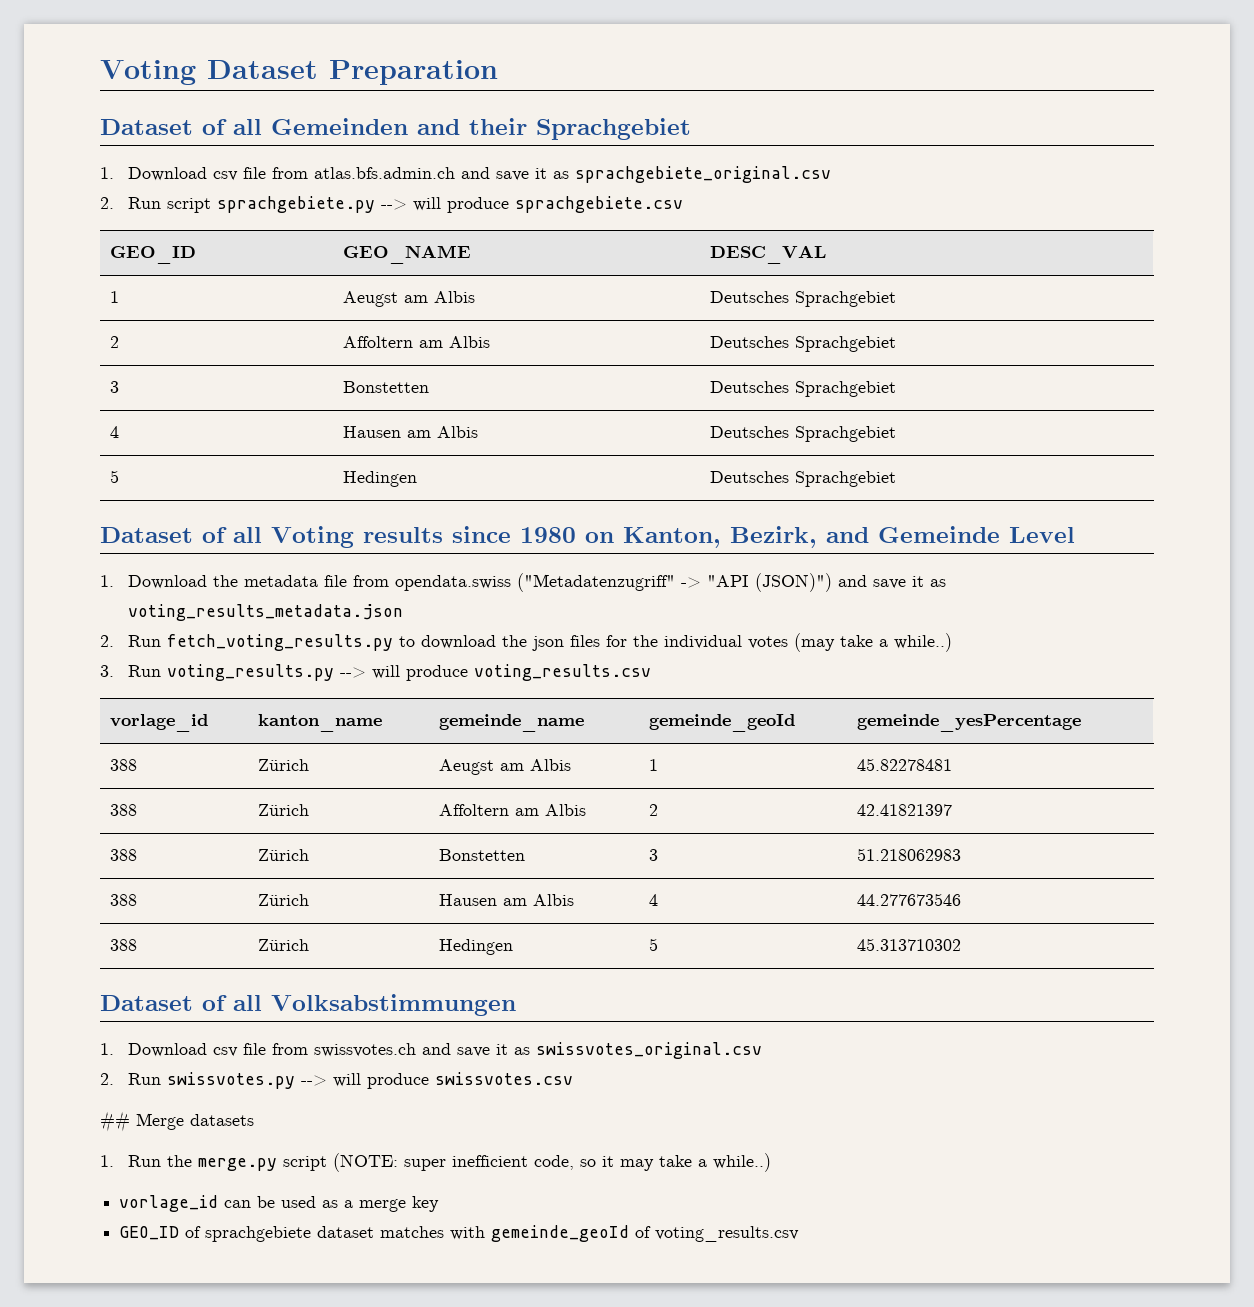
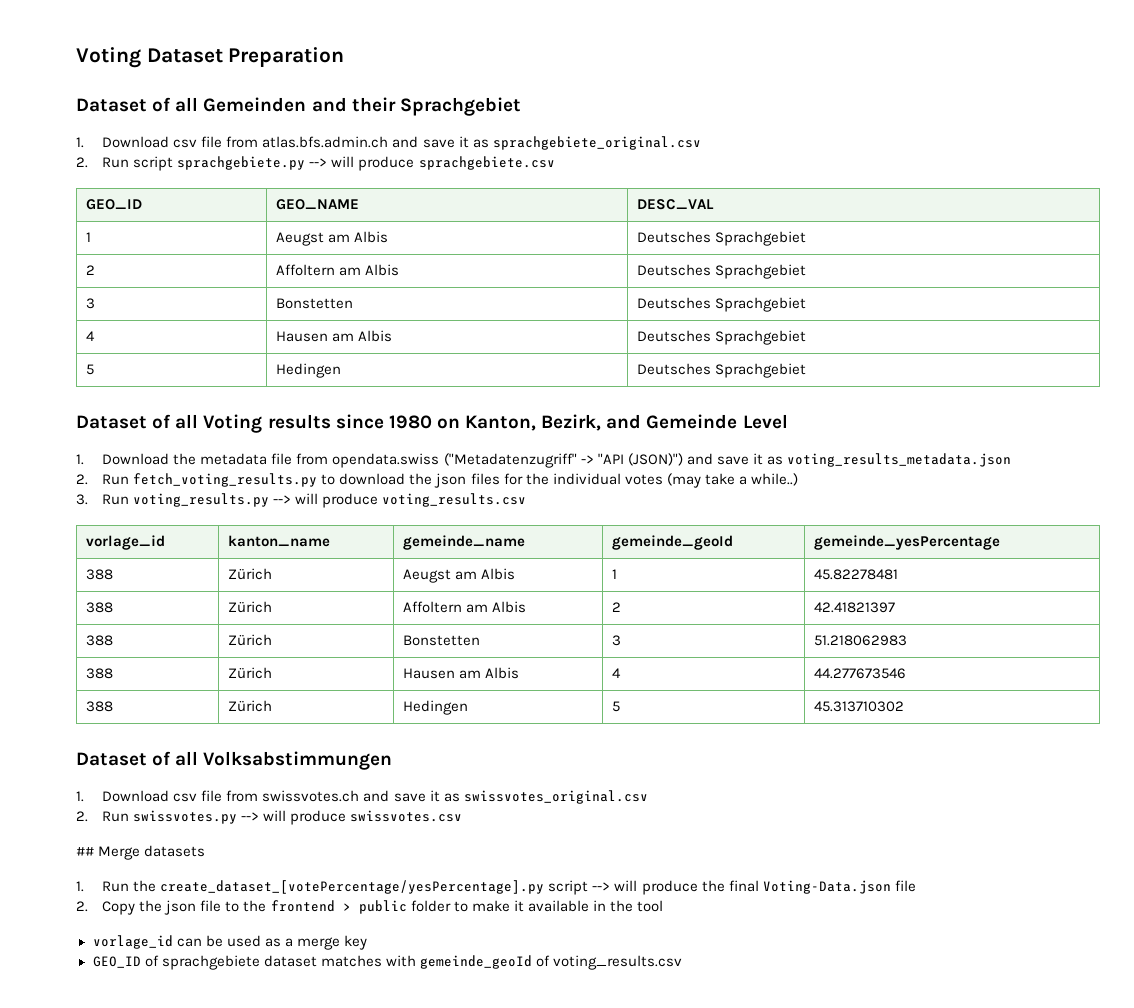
- 1. Run the merge.py script (NOTE: super inefficient code, so it may take a while..)
+ 1. Run the create_dataset_[votePercentage/yesPercentage].py script --> will produce the final Voting-Data.json file
+ 2. Copy the json file to the frontend > public folder to make it available in the tool

